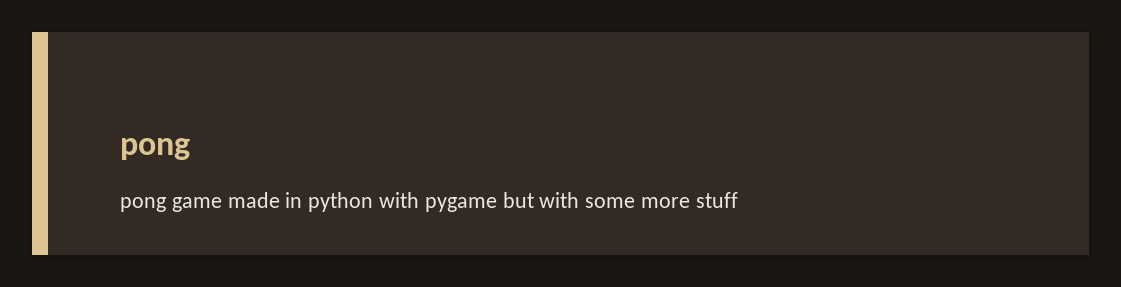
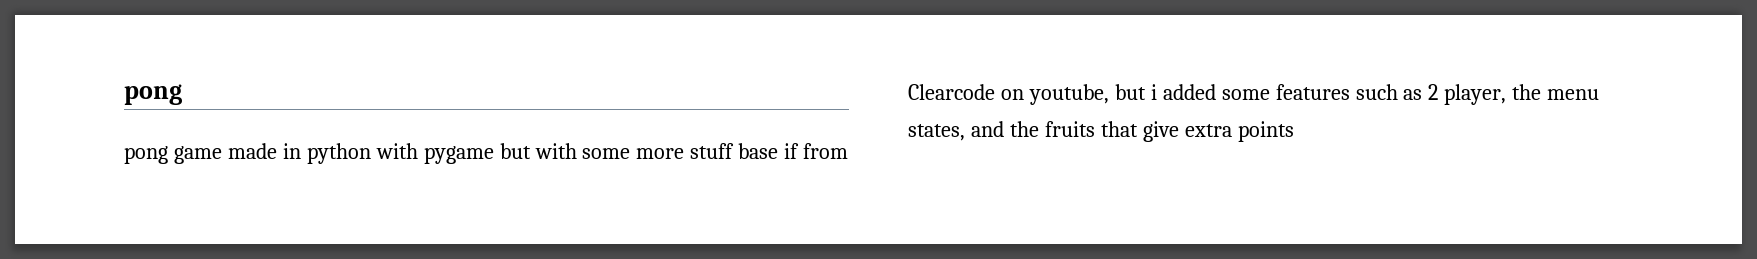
- pong game made in python with pygame but with some more stuff
+ pong game made in python with pygame but with some more stuff base if from Clearcode on youtube, but i added some features such as 2 player, the menu states, and the fruits that give extra points

